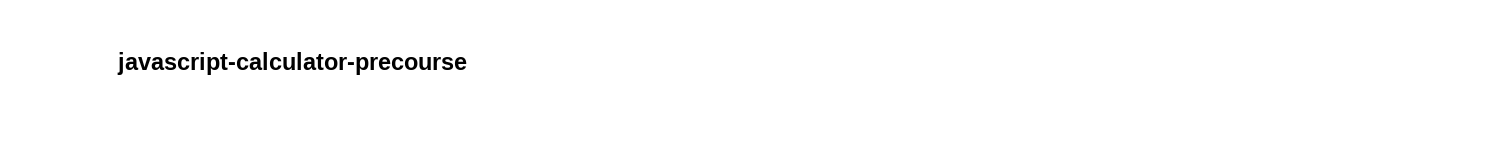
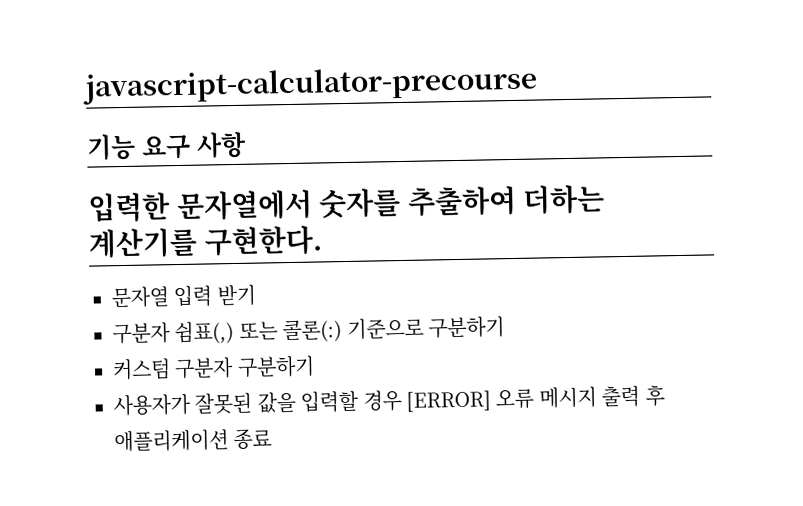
+ 기능 요구 사항
+ 입력한 문자열에서 숫자를 추출하여 더하는 계산기를 구현한다.
+ 문자열 입력 받기
+ 구분자 쉼표(,) 또는 콜론(:) 기준으로 구분하기
+ 커스텀 구분자 구분하기
+ 사용자가 잘못된 값을 입력할 경우 [ERROR] 오류 메시지 출력 후 애플리케이션 종료

